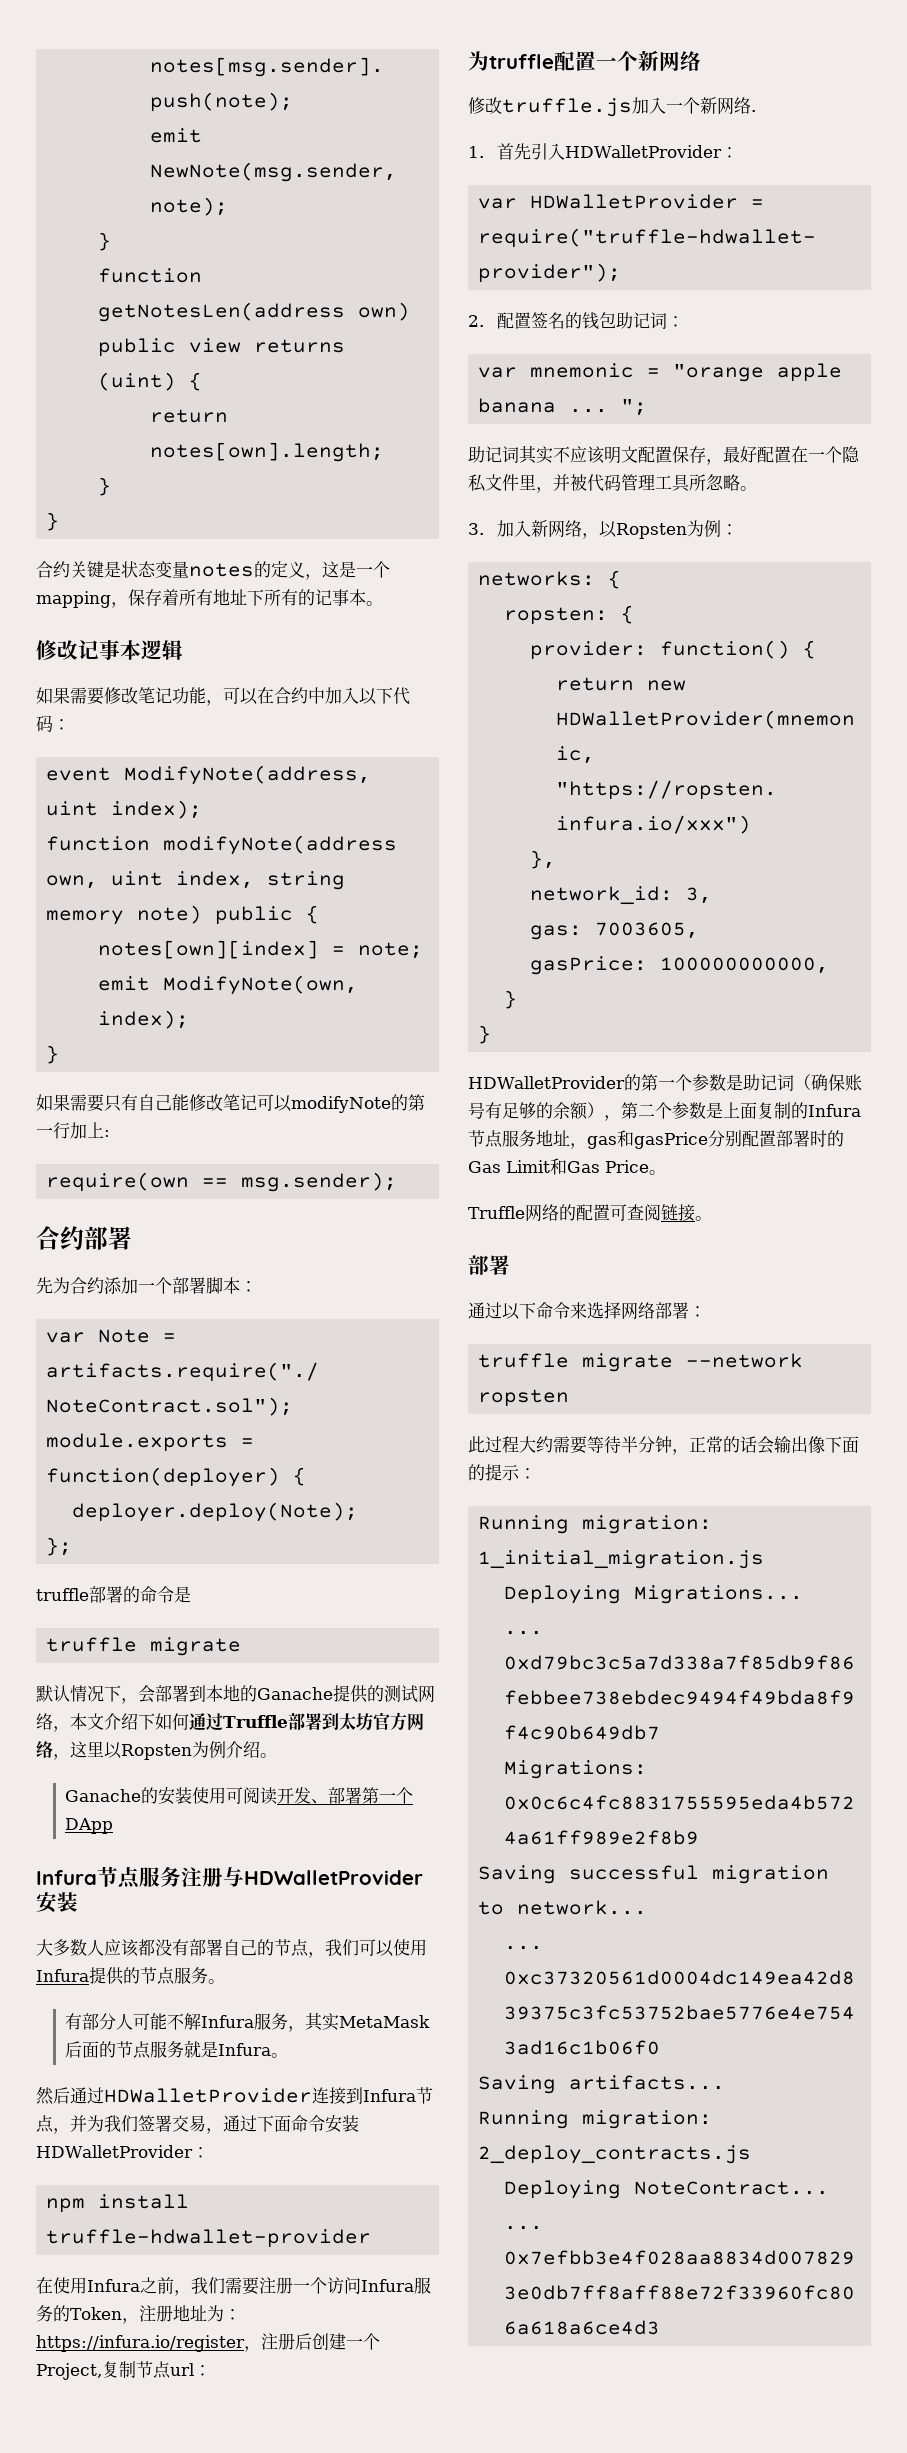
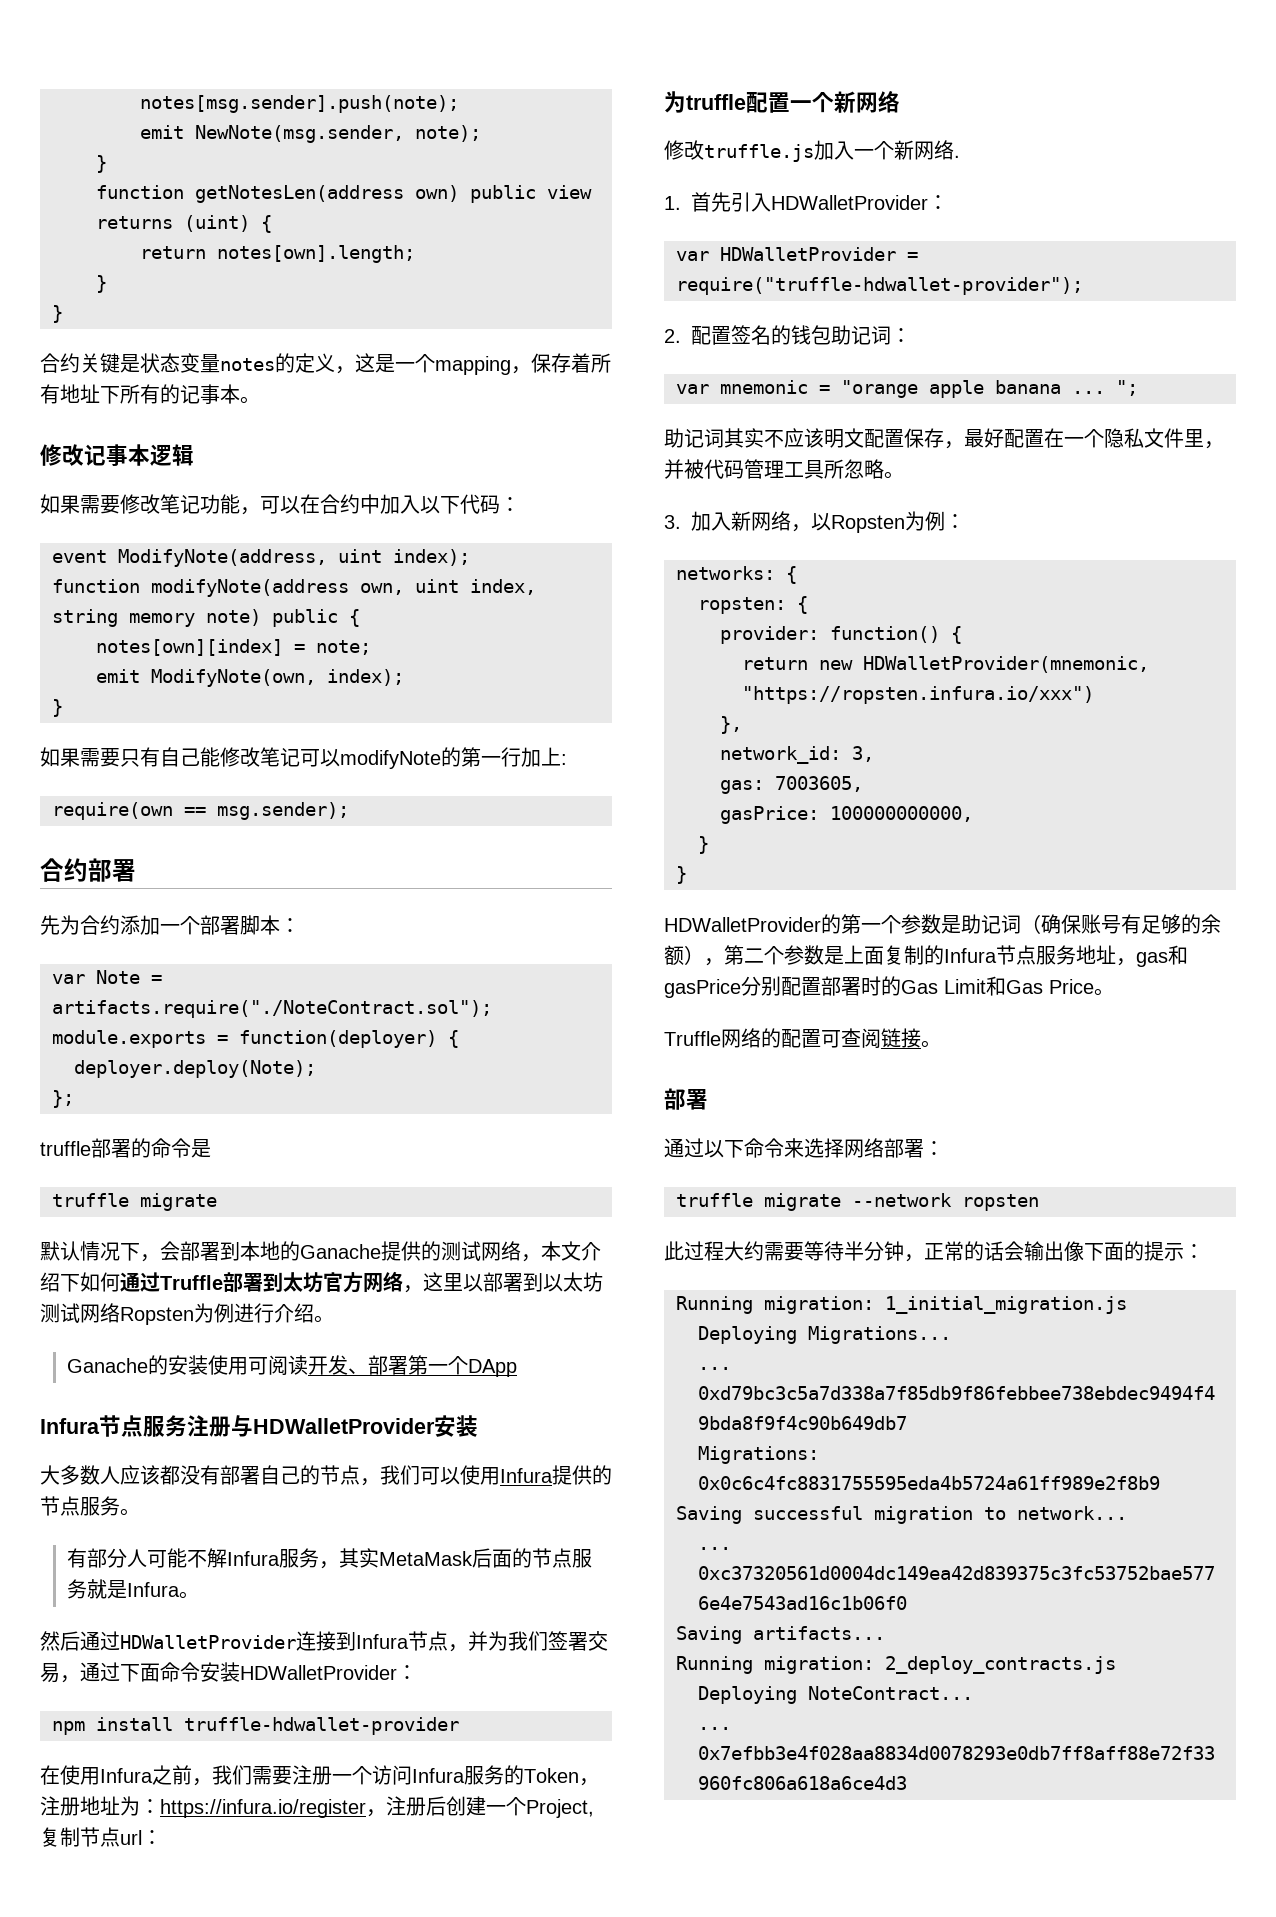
- 默认情况下，会部署到本地的Ganache提供的测试网络，本文介绍下如何通过Truffle部署到太坊官方网络，这里以Ropsten为例介绍。
+ 默认情况下，会部署到本地的Ganache提供的测试网络，本文介绍下如何通过Truffle部署到太坊官方网络，这里以部署到以太坊测试网络Ropsten为例进行介绍。

